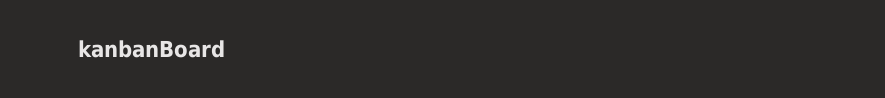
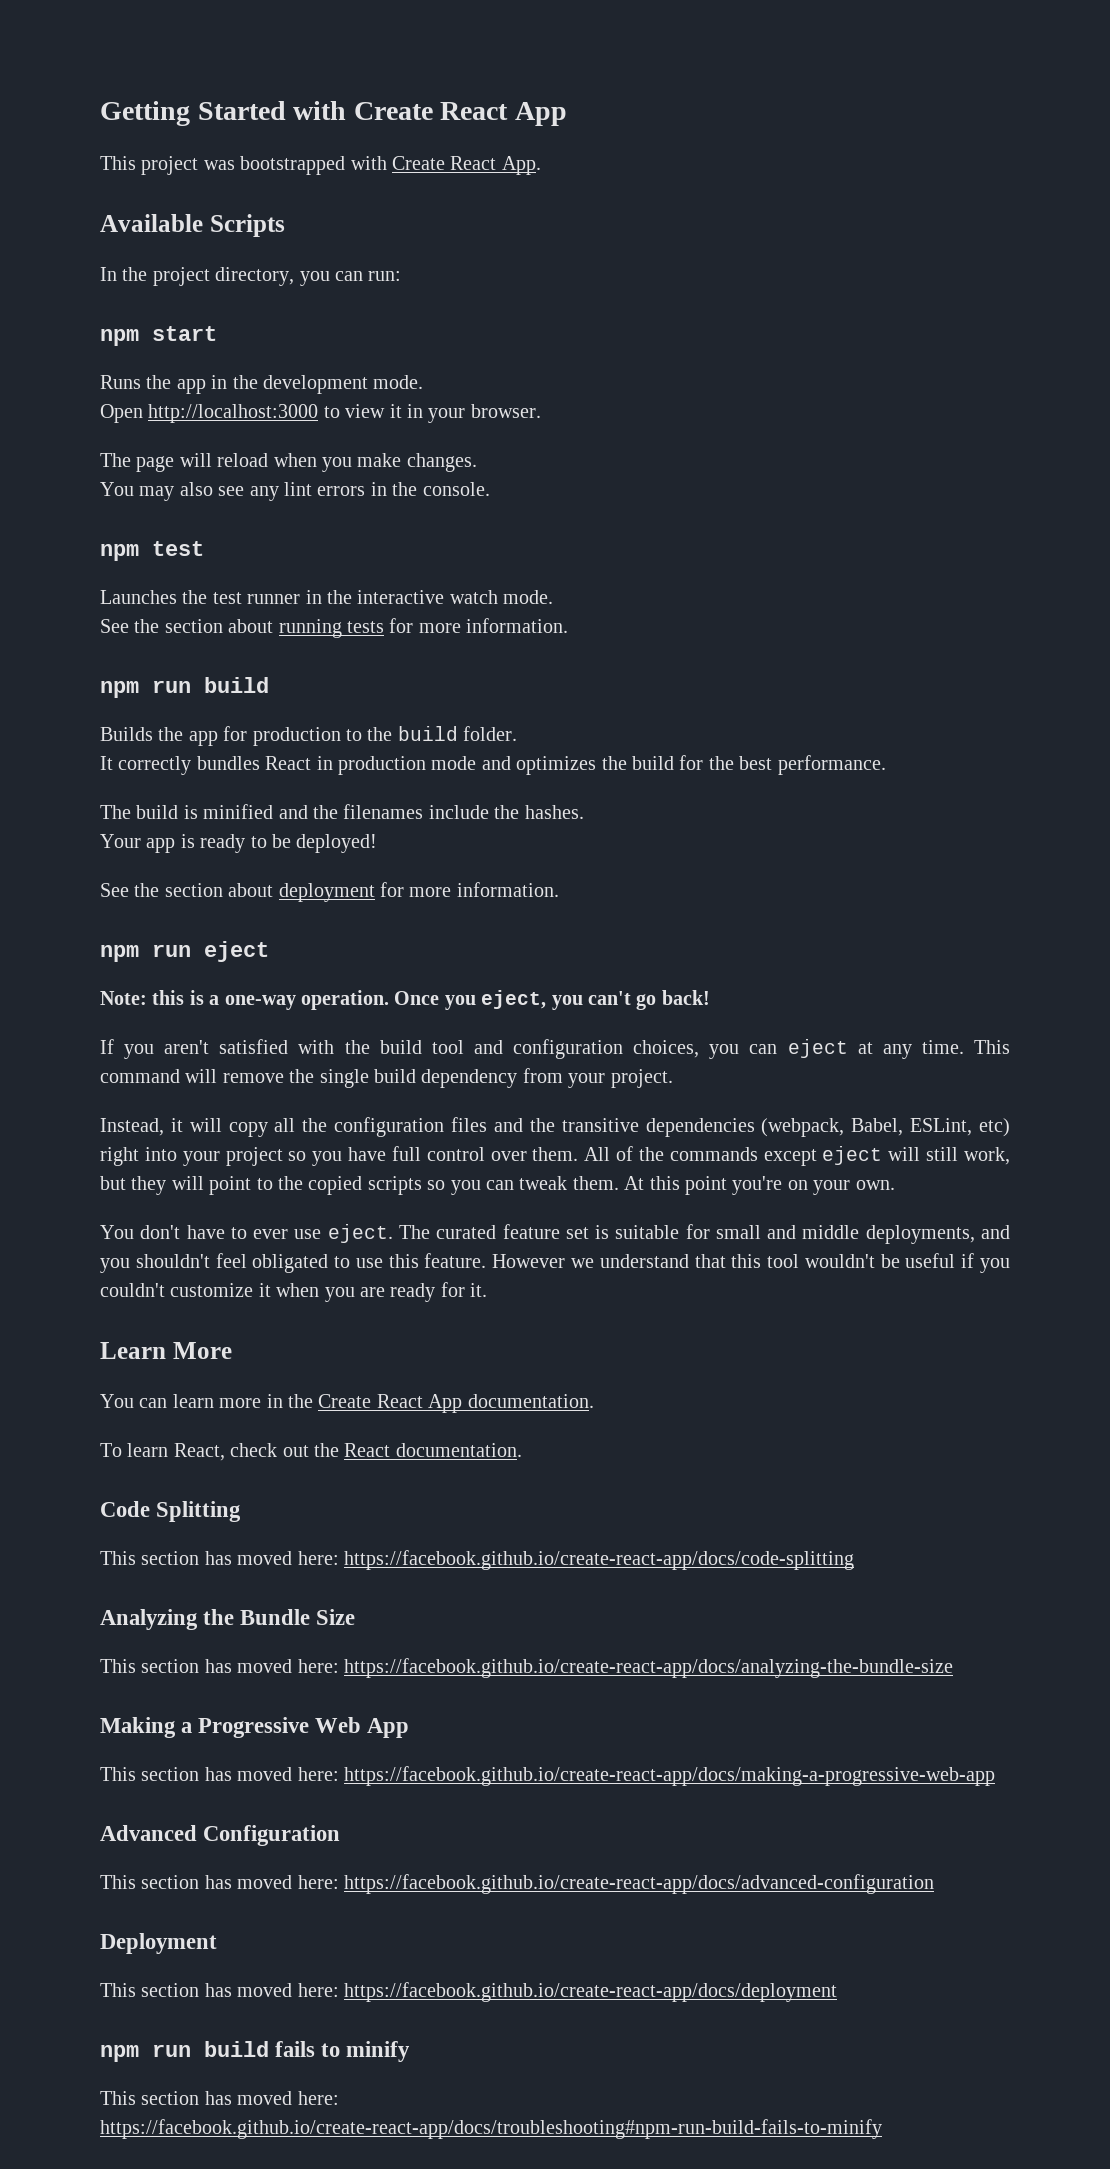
- kanbanBoard
+ Getting Started with Create React App
+ This project was bootstrapped with Create React App.
+ Available Scripts
+ In the project directory, you can run:
+ npm start
+ Runs the app in the development mode.
+ Open http://localhost:3000 to view it in your browser.
+ The page will reload when you make changes.
+ You may also see any lint errors in the console.
+ npm test
+ Launches the test runner in the interactive watch mode.
+ See the section about running tests for more information.
+ npm run build
+ Builds the app for production to the build folder.
+ It correctly bundles React in production mode and optimizes the build for the best performance.
+ The build is minified and the filenames include the hashes.
+ Your app is ready to be deployed!
+ See the section about deployment for more information.
+ npm run eject
+ Note: this is a one-way operation. Once you eject, you can't go back!
+ If you aren't satisfied with the build tool and configuration choices, you can eject at any time. This command will remove the single build dependency from your project.
+ Instead, it will copy all the configuration files and the transitive dependencies (webpack, Babel, ESLint, etc) right into your project so you have full control over them. All of the commands except eject will still work, but they will point to the copied scripts so you can tweak them. At this point you're on your own.
+ You don't have to ever use eject. The curated feature set is suitable for small and middle deployments, and you shouldn't feel obligated to use this feature. However we understand that this tool wouldn't be useful if you couldn't customize it when you are ready for it.
+ Learn More
+ You can learn more in the Create React App documentation.
+ To learn React, check out the React documentation.
+ Code Splitting
+ This section has moved here: https://facebook.github.io/create-react-app/docs/code-splitting
+ Analyzing the Bundle Size
+ This section has moved here: https://facebook.github.io/create-react-app/docs/analyzing-the-bundle-size
+ Making a Progressive Web App
+ This section has moved here: https://facebook.github.io/create-react-app/docs/making-a-progressive-web-app
+ Advanced Configuration
+ This section has moved here: https://facebook.github.io/create-react-app/docs/advanced-configuration
+ Deployment
+ This section has moved here: https://facebook.github.io/create-react-app/docs/deployment
+ npm run build fails to minify
+ This section has moved here: https://facebook.github.io/create-react-app/docs/troubleshooting#npm-run-build-fails-to-minify

